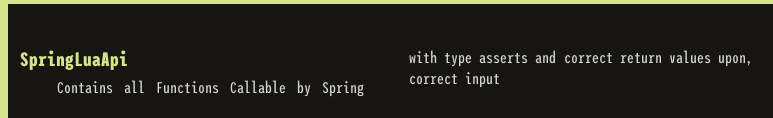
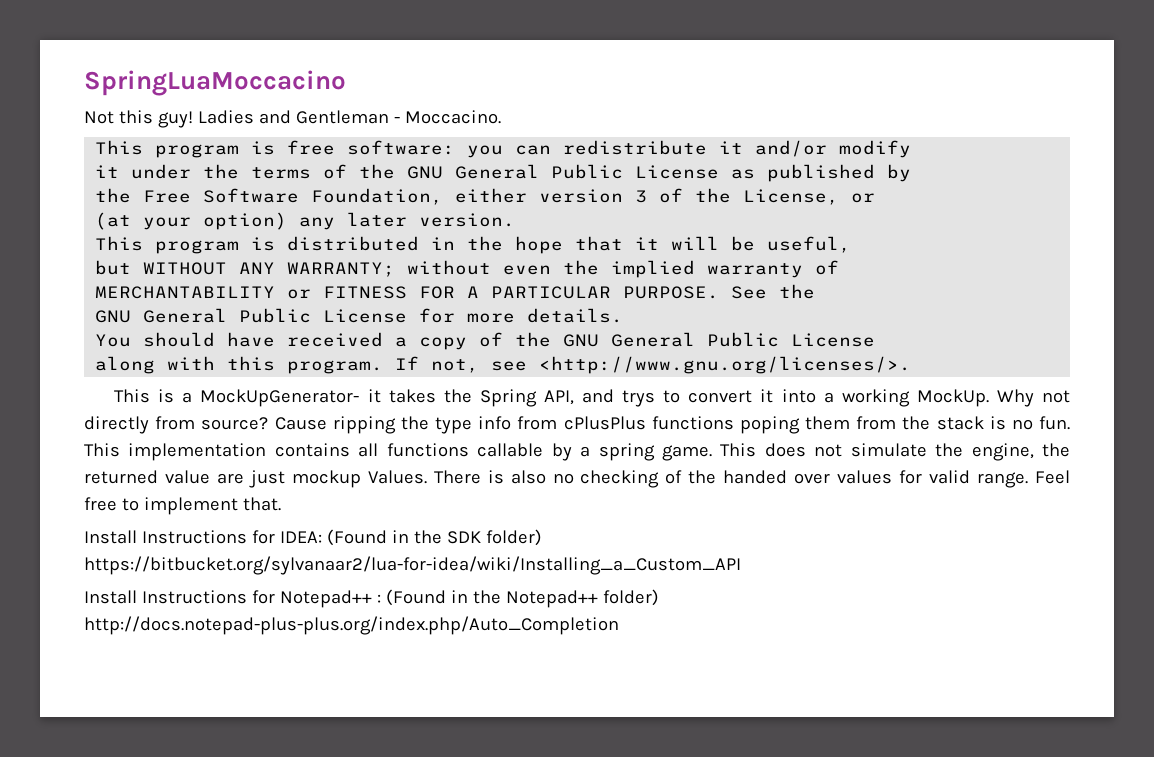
- SpringLuaApi
- Contains all Functions Callable by Spring with type asserts and correct return values upon, correct input
+ SpringLuaMoccacino
+ Not this guy! Ladies and Gentleman - Moccacino.
+ This program is free software: you can redistribute it and/or modify
+ it under the terms of the GNU General Public License as published by
+ the Free Software Foundation, either version 3 of the License, or
+ (at your option) any later version.
+ This program is distributed in the hope that it will be useful,
+ but WITHOUT ANY WARRANTY; without even the implied warranty of
+ MERCHANTABILITY or FITNESS FOR A PARTICULAR PURPOSE. See the
+ GNU General Public License for more details.
+ You should have received a copy of the GNU General Public License
+ along with this program. If not, see <http://www.gnu.org/licenses/>.
+ This is a MockUpGenerator- it takes the Spring API, and trys to convert it into a working MockUp. Why not directly from source? Cause ripping the type info from cPlusPlus functions poping them from the stack is no fun. This implementation contains all functions callable by a spring game. This does not simulate the engine, the returned value are just mockup Values. There is also no checking of the handed over values for valid range. Feel free to implement that.
+ Install Instructions for IDEA: (Found in the SDK folder) https://bitbucket.org/sylvanaar2/lua-for-idea/wiki/Installing_a_Custom_API
+ Install Instructions for Notepad++ : (Found in the Notepad++ folder) http://docs.notepad-plus-plus.org/index.php/Auto_Completion

